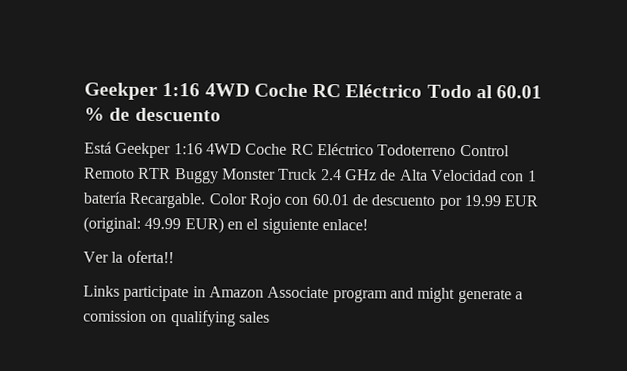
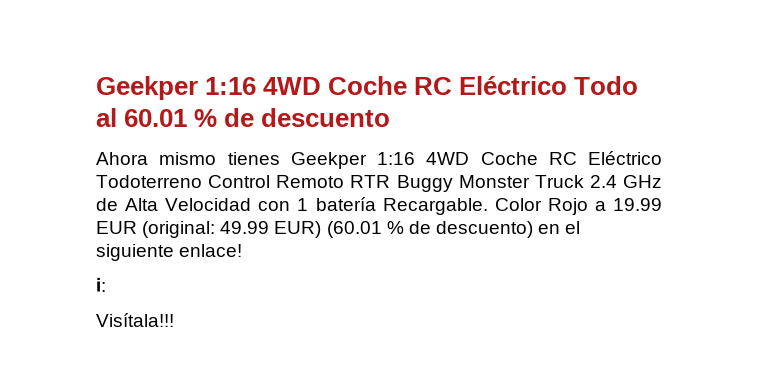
- Está Geekper 1:16 4WD Coche RC Eléctrico Todoterreno Control Remoto RTR Buggy Monster Truck 2.4 GHz de Alta Velocidad con 1 batería Recargable.
+ Ahora mismo tienes Geekper 1:16 4WD Coche RC Eléctrico Todoterreno Control Remoto RTR Buggy Monster Truck 2.4 GHz de Alta Velocidad con 1 batería Recargable.
- Color Rojo con 60.01 de descuento por 19.99 EUR (original: 49.99 EUR) en el siguiente enlace!
+ Color Rojo a 19.99 EUR (original: 49.99 EUR) (60.01 % de descuento) en el siguiente enlace!
- Ver la oferta!!
- Links participate in Amazon Associate program and might generate a comission on qualifying sales
+ ℹ:
+ Visítala!!!

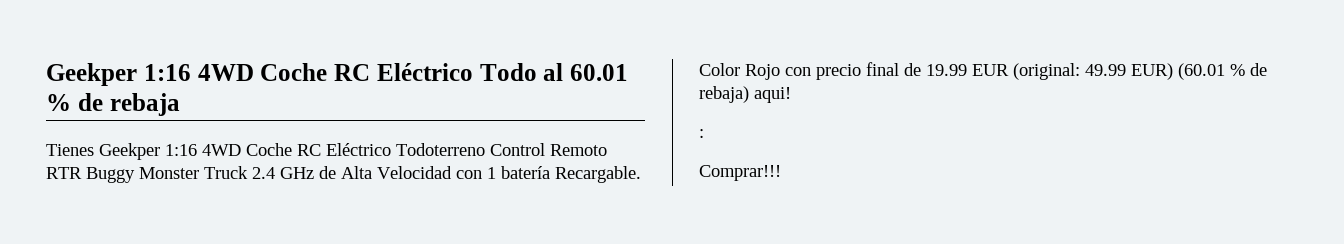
- Geekper 1:16 4WD Coche RC Eléctrico Todo al 60.01 % de descuento
- Ahora mismo tienes Geekper 1:16 4WD Coche RC Eléctrico Todoterreno Control Remoto RTR Buggy Monster Truck 2.4 GHz de Alta Velocidad con 1 batería Recargable.
+ Geekper 1:16 4WD Coche RC Eléctrico Todo al 60.01 % de rebaja
+ Tienes Geekper 1:16 4WD Coche RC Eléctrico Todoterreno Control Remoto RTR Buggy Monster Truck 2.4 GHz de Alta Velocidad con 1 batería Recargable.
- Color Rojo a 19.99 EUR (original: 49.99 EUR) (60.01 % de descuento) en el siguiente enlace!
- ℹ:
- Visítala!!!
+ Color Rojo con precio final de 19.99 EUR (original: 49.99 EUR) (60.01 % de rebaja) aqui!
+ :
+ Comprar!!!

